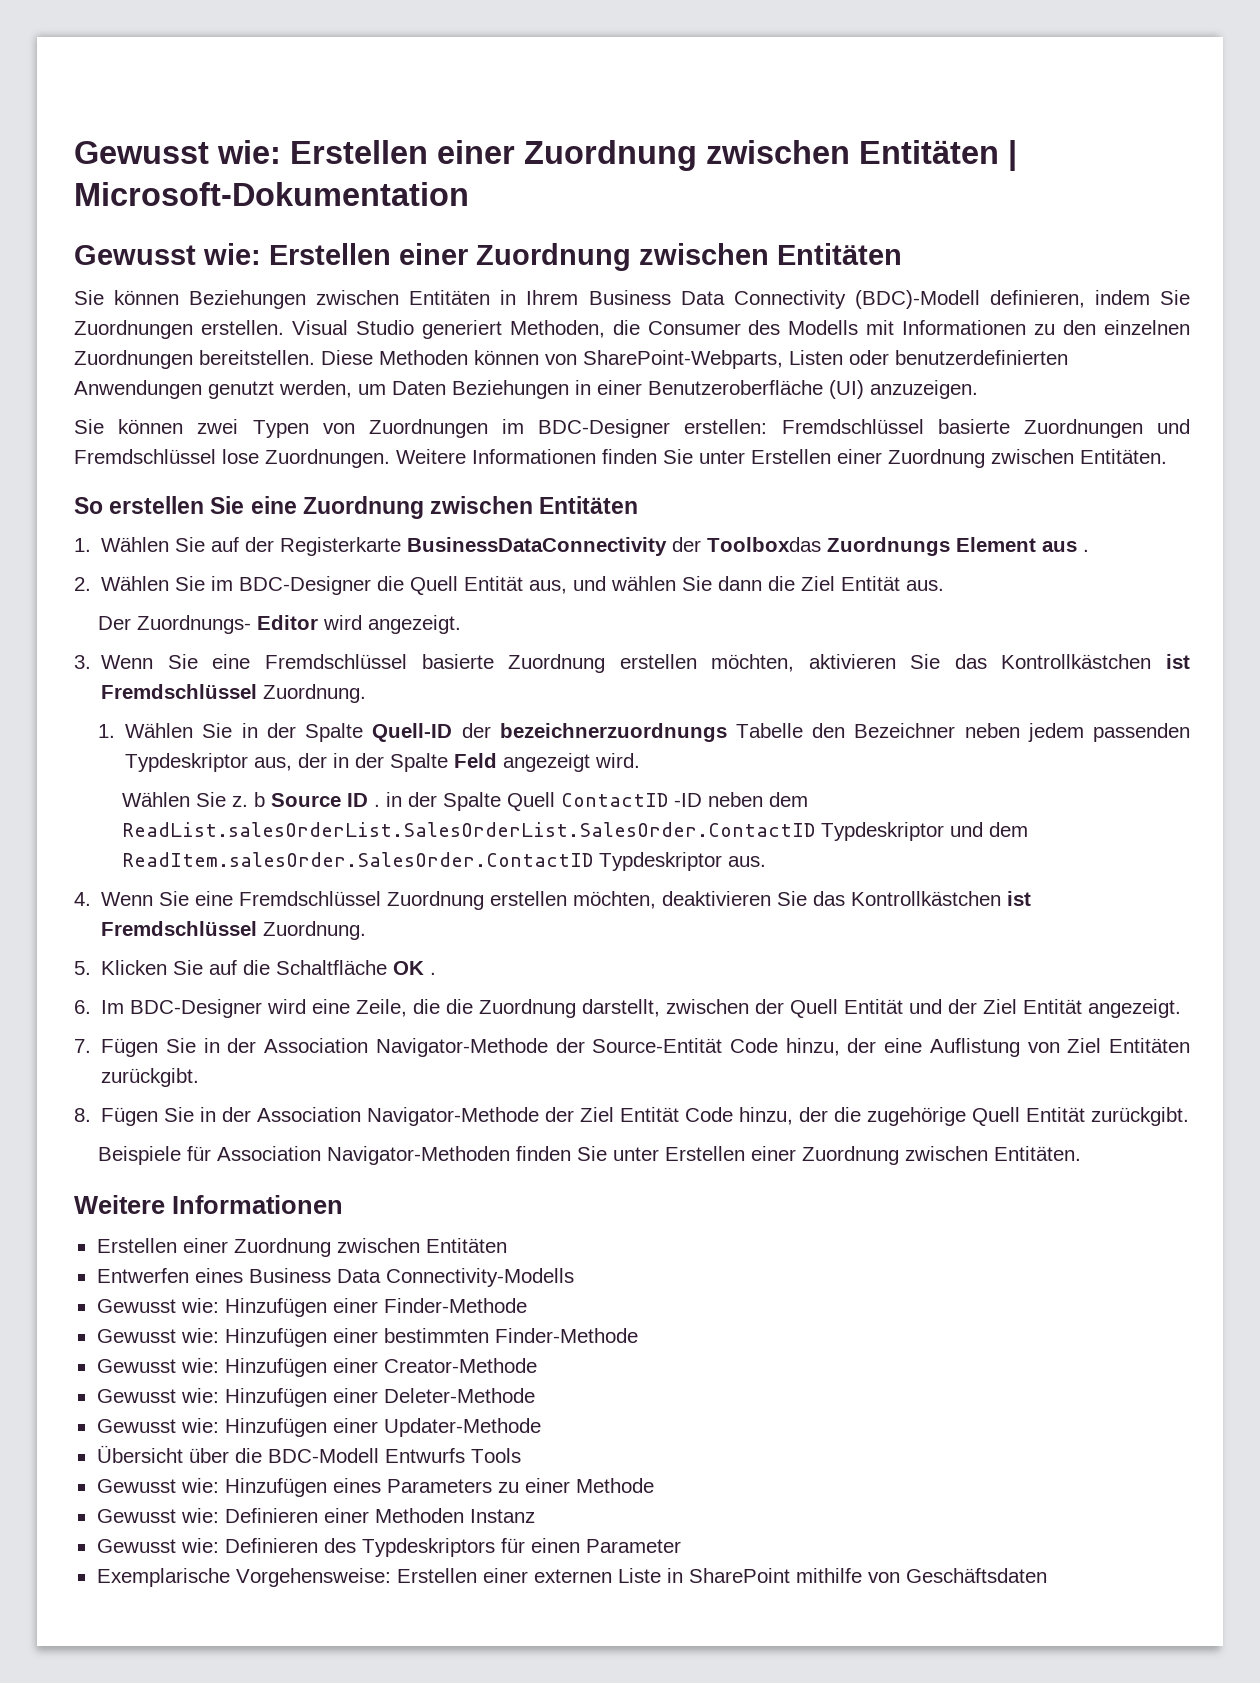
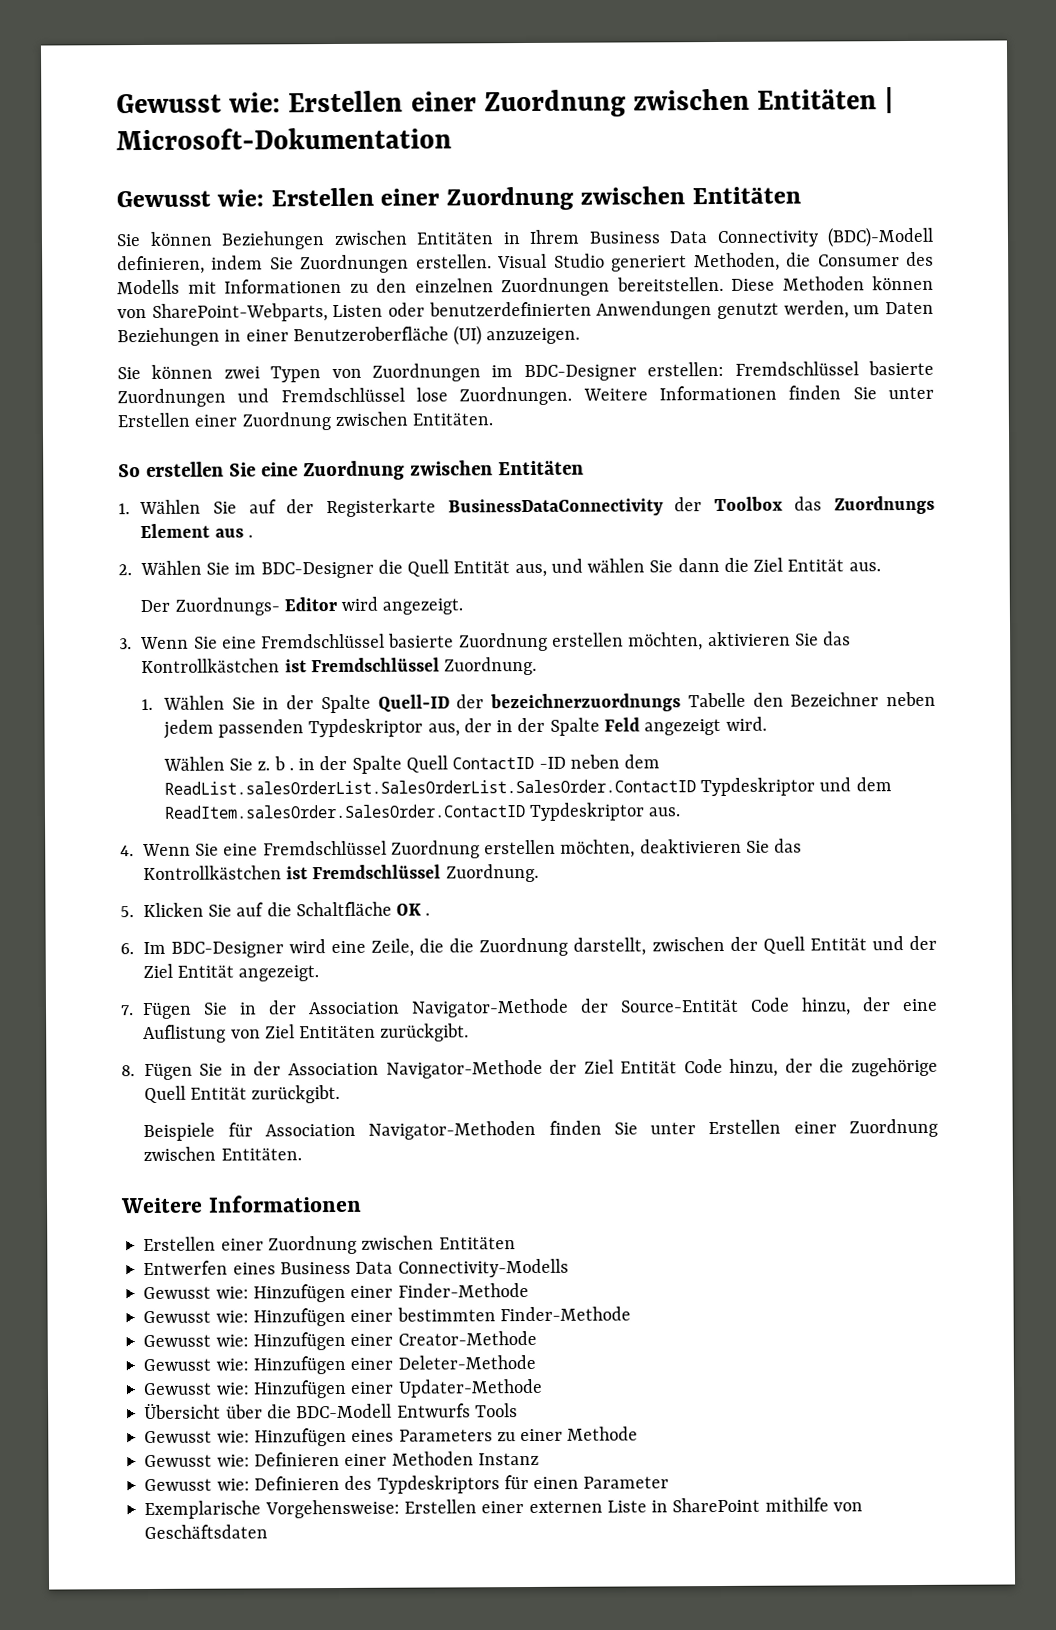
- 1. Wählen Sie auf der Registerkarte BusinessDataConnectivity der Toolboxdas Zuordnungs Element aus .
+ 1. Wählen Sie auf der Registerkarte BusinessDataConnectivity der Toolbox das Zuordnungs Element aus .
- Wählen Sie z. b Source ID . in der Spalte Quell ContactID -ID neben dem ReadList.salesOrderList.SalesOrderList.SalesOrder.ContactID Typdeskriptor und dem ReadItem.salesOrder.SalesOrder.ContactID Typdeskriptor aus.
+ Wählen Sie z. b . in der Spalte Quell ContactID -ID neben dem ReadList.salesOrderList.SalesOrderList.SalesOrder.ContactID Typdeskriptor und dem ReadItem.salesOrder.SalesOrder.ContactID Typdeskriptor aus.

